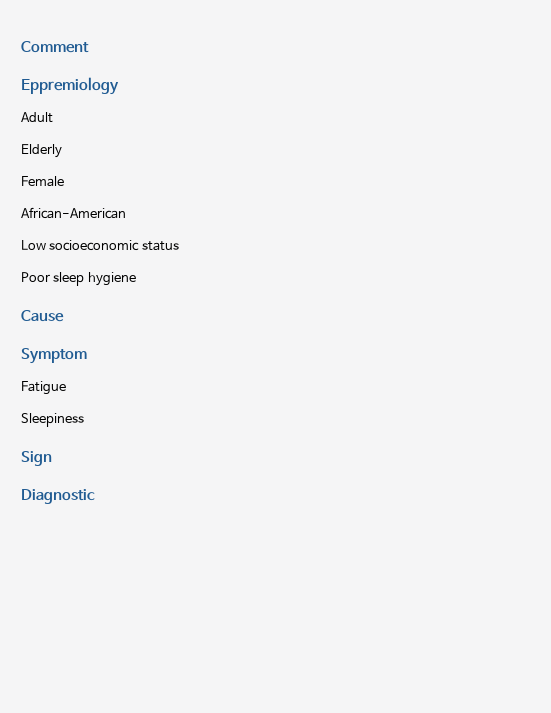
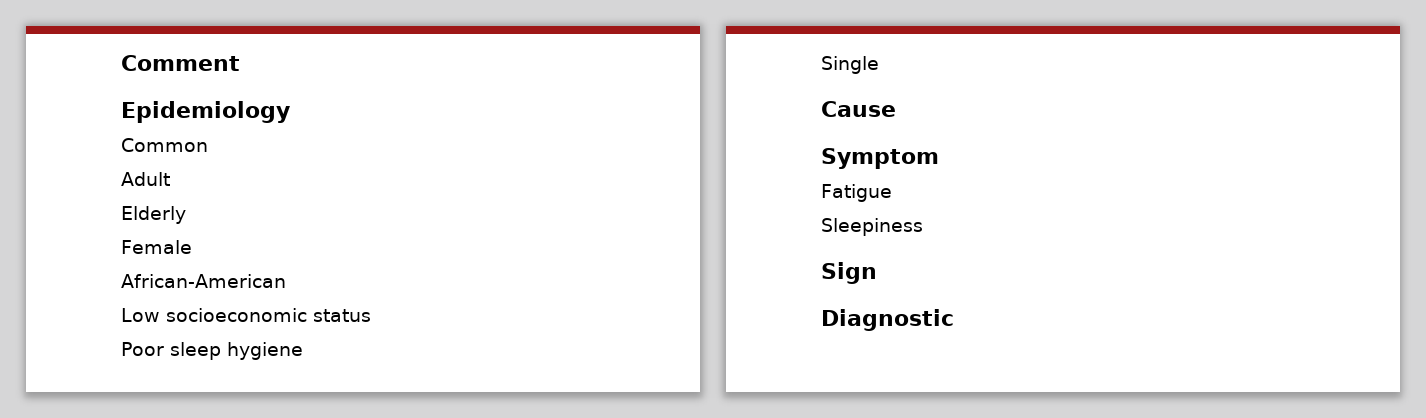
- Eppremiology
+ Epidemiology
+ Common
+ Single

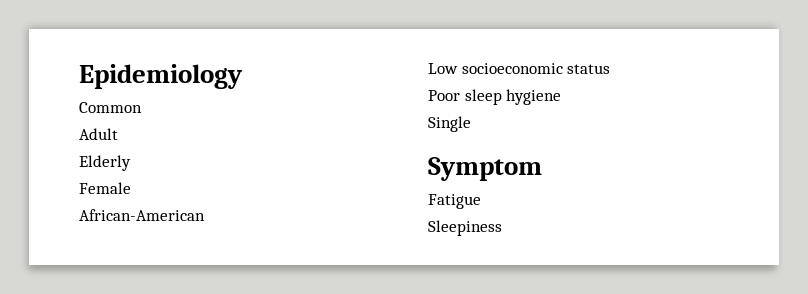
- Comment
- Cause
- Sign
- Diagnostic

